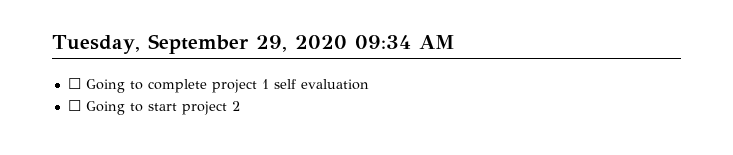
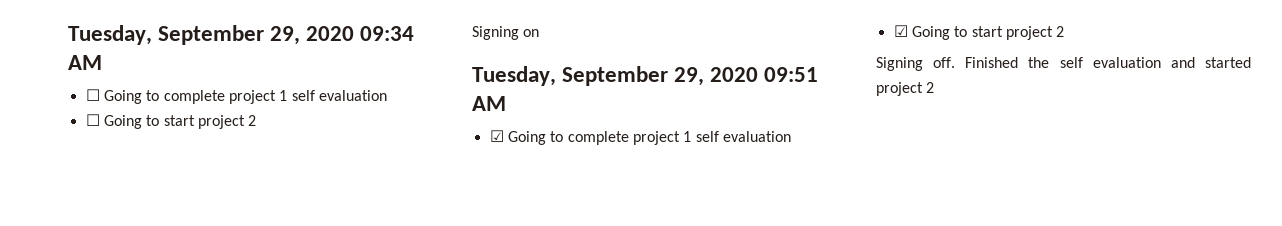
+ Signing on
+ Tuesday, September 29, 2020 09:51 AM
+ ☑ Going to complete project 1 self evaluation
+ ☑ Going to start project 2
+ Signing off. Finished the self evaluation and started project 2

